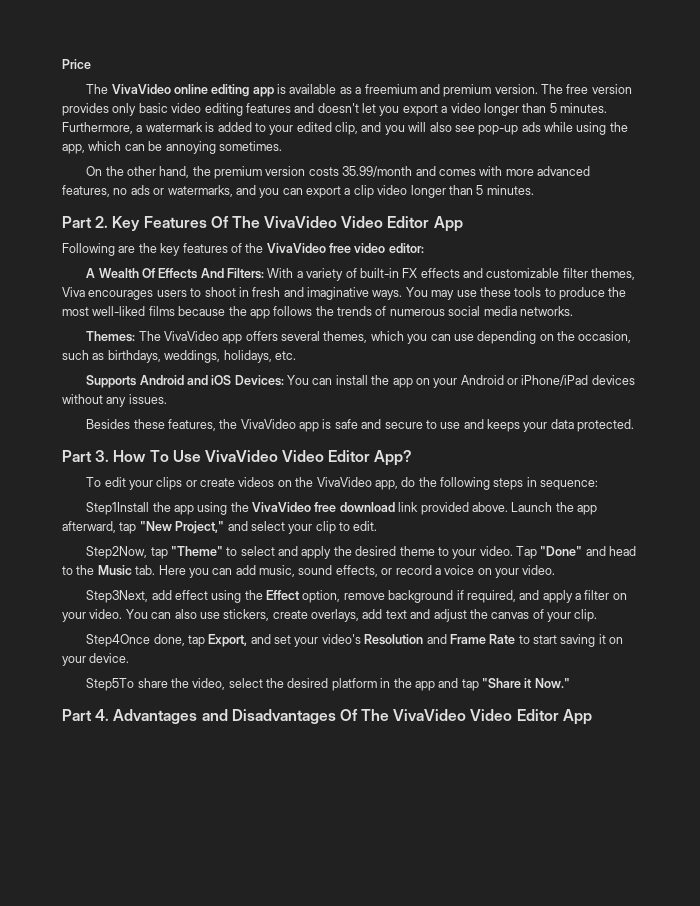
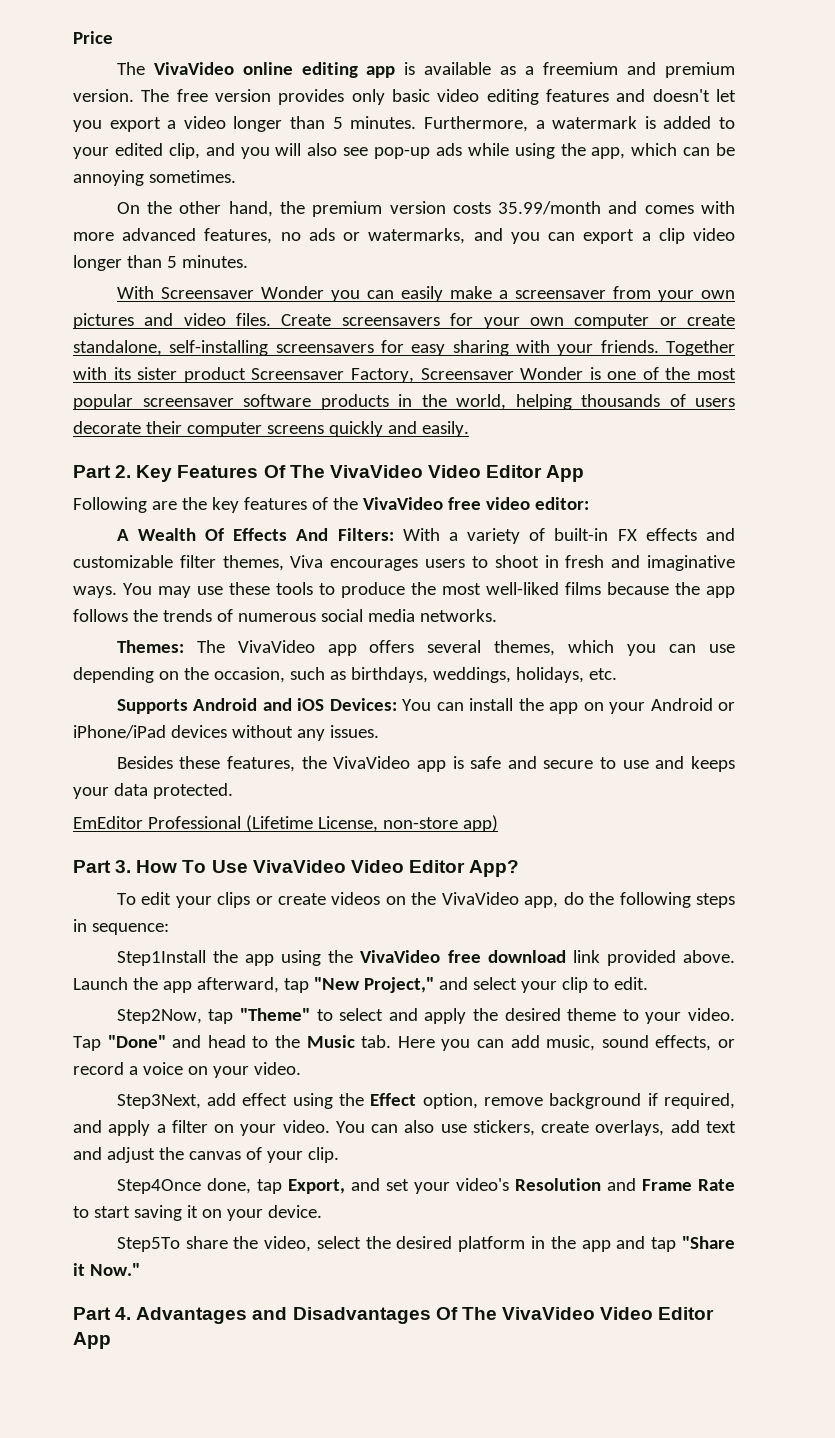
+ With Screensaver Wonder you can easily make a screensaver from your own pictures and video files. Create screensavers for your own computer or create standalone, self-installing screensavers for easy sharing with your friends. Together with its sister product Screensaver Factory, Screensaver Wonder is one of the most popular screensaver software products in the world, helping thousands of users decorate their computer screens quickly and easily.
+ EmEditor Professional (Lifetime License, non-store app)

